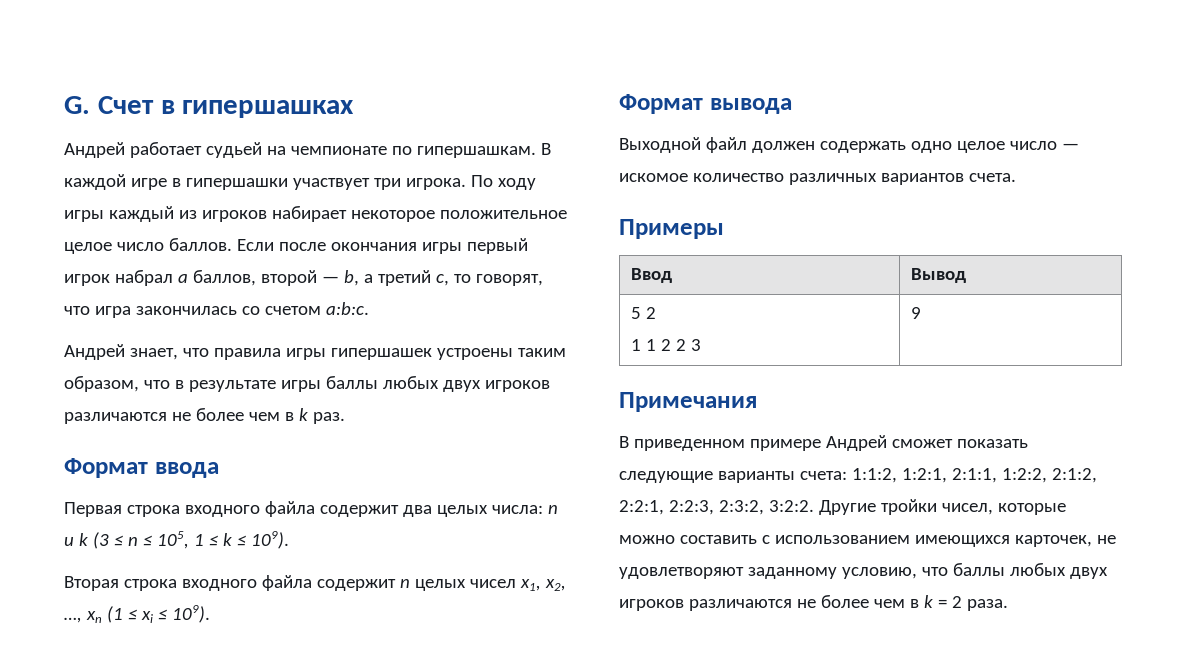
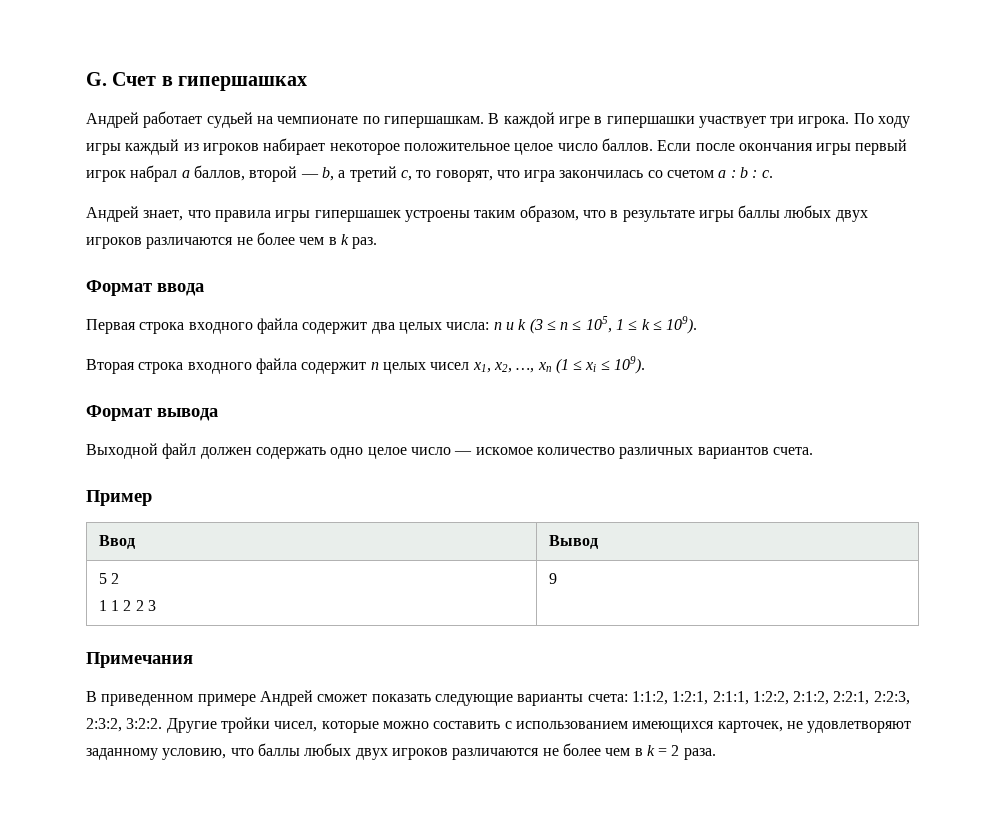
- Если после окончания игры первый игрок набрал a баллов, второй — b, а третий c, то говорят, что игра закончилась со счетом a:b:c.
+ Если после окончания игры первый игрок набрал a баллов, второй — b, а третий c, то говорят, что игра закончилась со счетом a : b : c.
- Примеры
+ Пример

